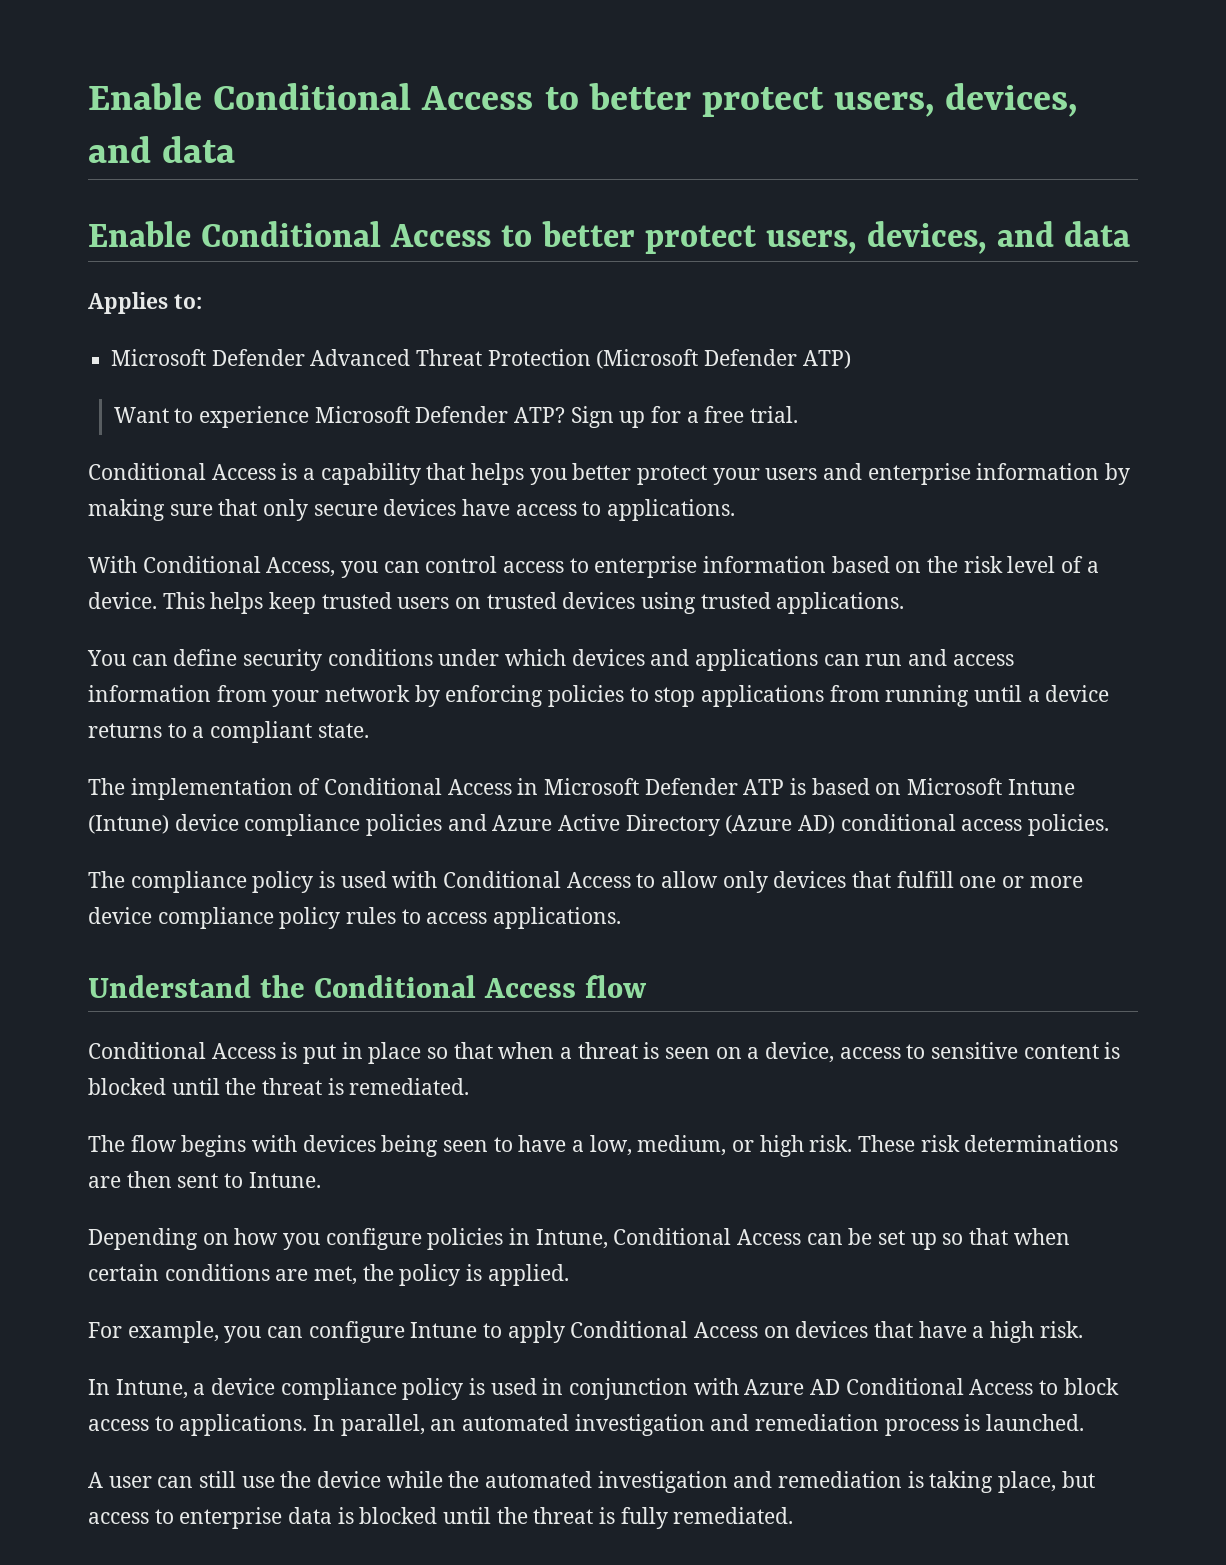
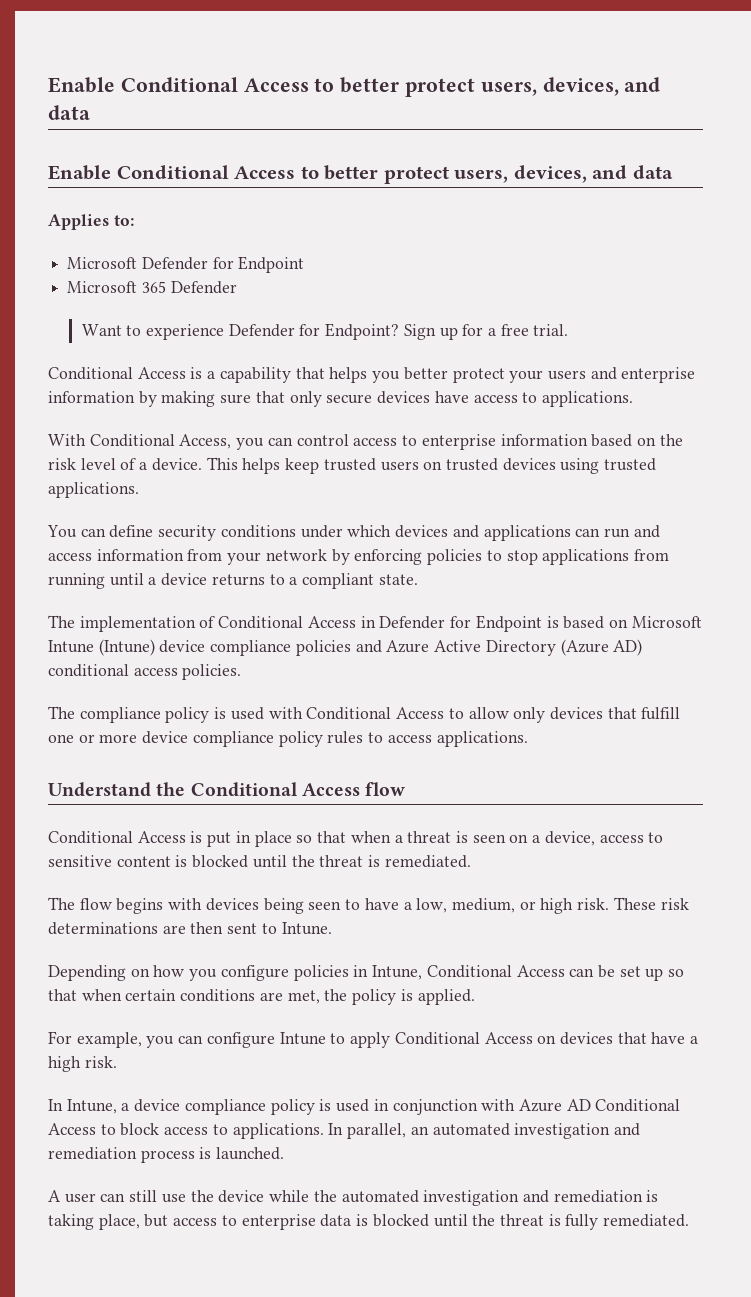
- Microsoft Defender Advanced Threat Protection (Microsoft Defender ATP)
+ Microsoft Defender for Endpoint
+ Microsoft 365 Defender
- Want to experience Microsoft Defender ATP?
+ Want to experience Defender for Endpoint?
- The implementation of Conditional Access in Microsoft Defender ATP is based on Microsoft Intune (Intune) device compliance policies and Azure Active Directory (Azure AD) conditional access policies.
+ The implementation of Conditional Access in Defender for Endpoint is based on Microsoft Intune (Intune) device compliance policies and Azure Active Directory (Azure AD) conditional access policies.

